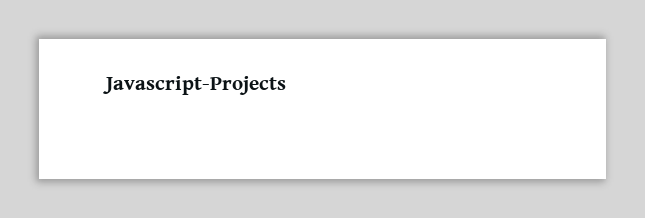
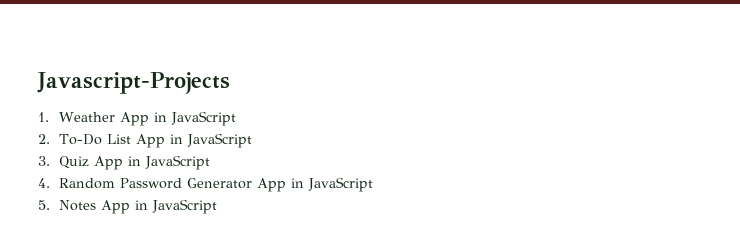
+ 1. Weather App in JavaScript
+ 2. To-Do List App in JavaScript
+ 3. Quiz App in JavaScript
+ 4. Random Password Generator App in JavaScript
+ 5. Notes App in JavaScript

